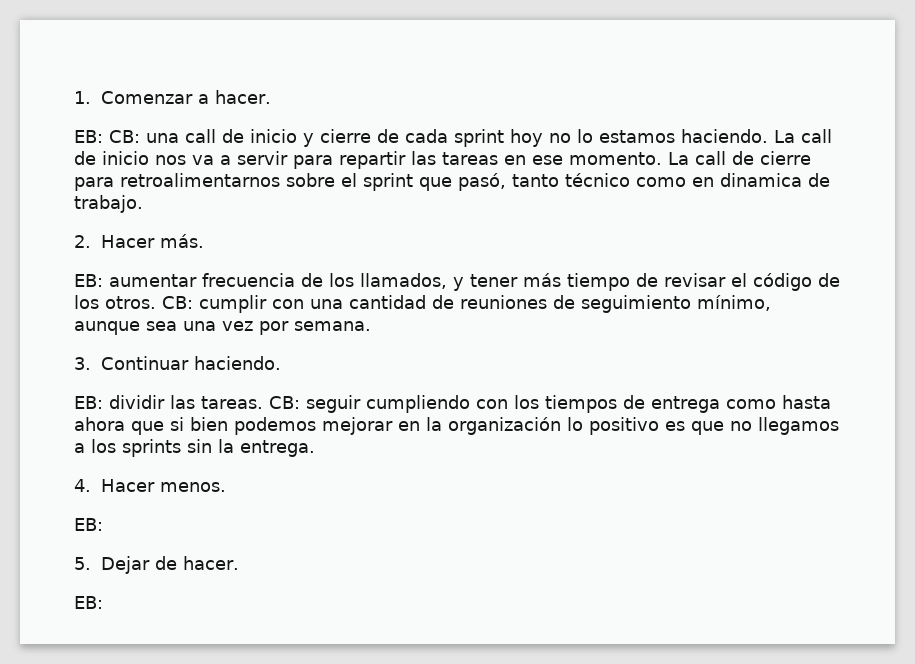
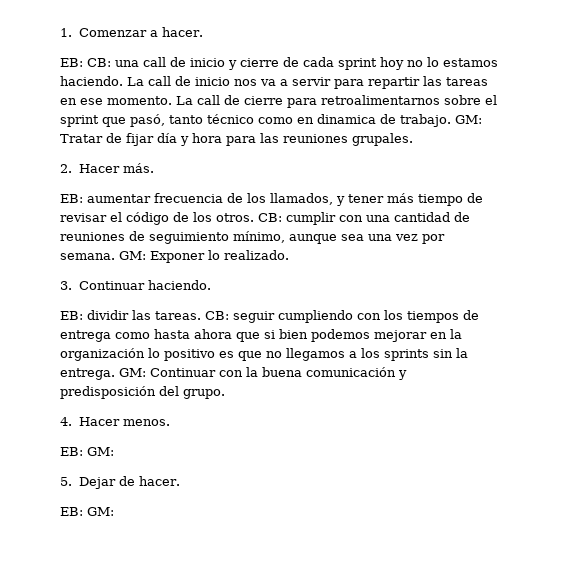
+ GM: Tratar de fijar día y hora para las reuniones grupales.
+ GM: Exponer lo realizado.
+ GM: Continuar con la buena comunicación y predisposición del grupo.
  4. Hacer menos.
- EB:
+ EB: GM:
  5. Dejar de hacer.
- EB:
+ EB: GM:

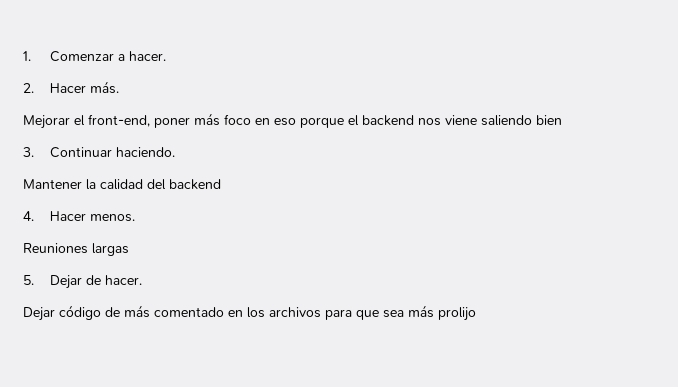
- EB: CB: una call de inicio y cierre de cada sprint hoy no lo estamos haciendo. La call de inicio nos va a servir para repartir las tareas en ese momento. La call de cierre para retroalimentarnos sobre el sprint que pasó, tanto técnico como en dinamica de trabajo. GM: Tratar de fijar día y hora para las reuniones grupales.
  2. Hacer más.
- EB: aumentar frecuencia de los llamados, y tener más tiempo de revisar el código de los otros. CB: cumplir con una cantidad de reuniones de seguimiento mínimo, aunque sea una vez por semana. GM: Exponer lo realizado.
+ Mejorar el front-end, poner más foco en eso porque el backend nos viene saliendo bien
  3. Continuar haciendo.
- EB: dividir las tareas. CB: seguir cumpliendo con los tiempos de entrega como hasta ahora que si bien podemos mejorar en la organización lo positivo es que no llegamos a los sprints sin la entrega. GM: Continuar con la buena comunicación y predisposición del grupo.
+ Mantener la calidad del backend
  4. Hacer menos.
- EB: GM:
+ Reuniones largas
  5. Dejar de hacer.
- EB: GM:
+ Dejar código de más comentado en los archivos para que sea más prolijo

